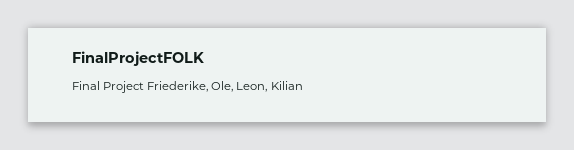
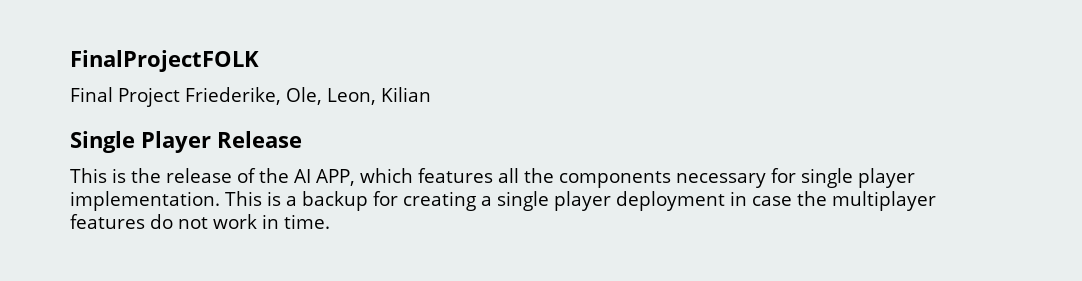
+ Single Player Release
+ This is the release of the AI APP, which features all the components necessary for single player implementation. This is a backup for creating a single player deployment in case the multiplayer features do not work in time.

